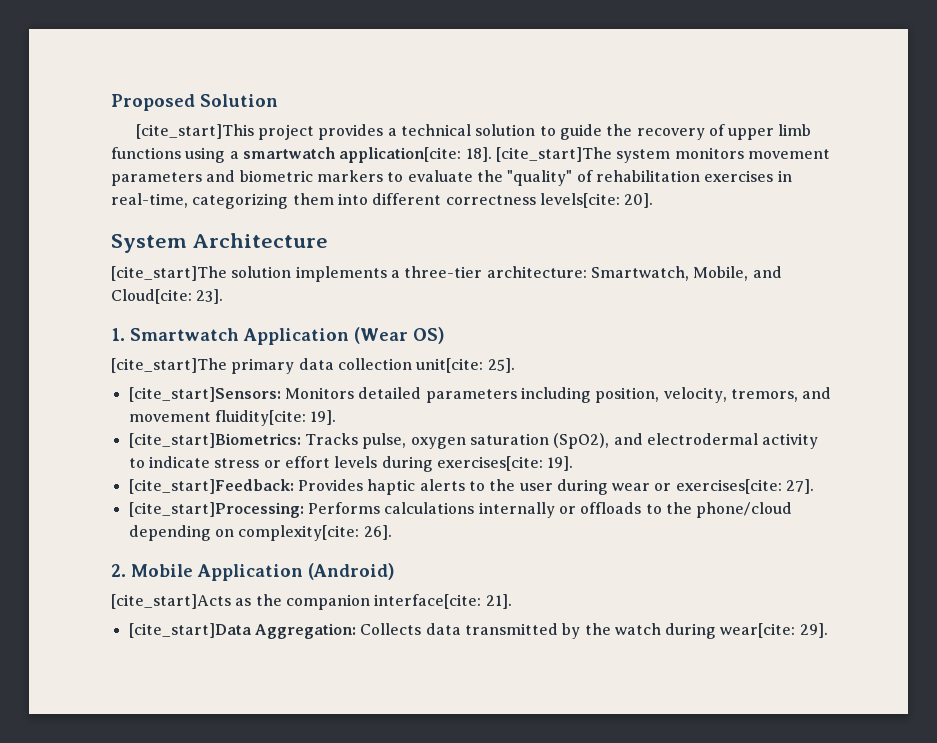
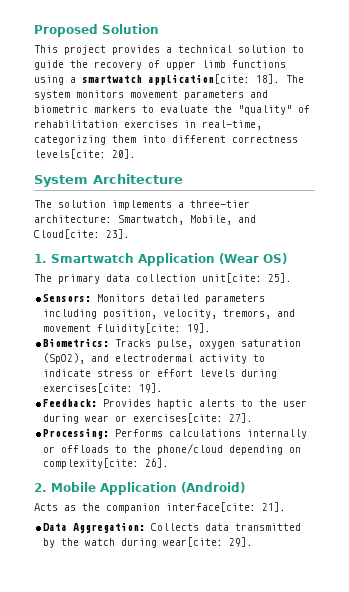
- [cite_start]This project provides a technical solution to guide the recovery of upper limb functions using a smartwatch application[cite: 18].
+ This project provides a technical solution to guide the recovery of upper limb functions using a smartwatch application[cite: 18].
- [cite_start]The system monitors movement parameters and biometric markers to evaluate the "quality" of rehabilitation exercises in real-time, categorizing them into different correctness levels[cite: 20].
+ The system monitors movement parameters and biometric markers to evaluate the "quality" of rehabilitation exercises in real-time, categorizing them into different correctness levels[cite: 20].
- [cite_start]The solution implements a three-tier architecture: Smartwatch, Mobile, and Cloud[cite: 23].
+ The solution implements a three-tier architecture: Smartwatch, Mobile, and Cloud[cite: 23].
- [cite_start]The primary data collection unit[cite: 25].
+ The primary data collection unit[cite: 25].
- [cite_start]Sensors: Monitors detailed parameters including position, velocity, tremors, and movement fluidity[cite: 19].
+ Sensors: Monitors detailed parameters including position, velocity, tremors, and movement fluidity[cite: 19].
- [cite_start]Biometrics: Tracks pulse, oxygen saturation (SpO2), and electrodermal activity to indicate stress or effort levels during exercises[cite: 19].
+ Biometrics: Tracks pulse, oxygen saturation (SpO2), and electrodermal activity to indicate stress or effort levels during exercises[cite: 19].
- [cite_start]Feedback: Provides haptic alerts to the user during wear or exercises[cite: 27].
+ Feedback: Provides haptic alerts to the user during wear or exercises[cite: 27].
- [cite_start]Processing: Performs calculations internally or offloads to the phone/cloud depending on complexity[cite: 26].
+ Processing: Performs calculations internally or offloads to the phone/cloud depending on complexity[cite: 26].
- [cite_start]Acts as the companion interface[cite: 21].
+ Acts as the companion interface[cite: 21].
- [cite_start]Data Aggregation: Collects data transmitted by the watch during wear[cite: 29].
+ Data Aggregation: Collects data transmitted by the watch during wear[cite: 29].

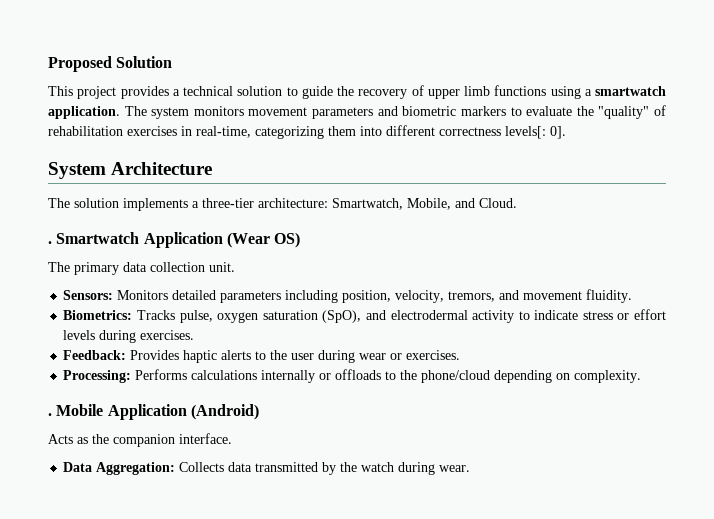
- This project provides a technical solution to guide the recovery of upper limb functions using a smartwatch application[cite: 18].
+ This project provides a technical solution to guide the recovery of upper limb functions using a smartwatch application.
- The system monitors movement parameters and biometric markers to evaluate the "quality" of rehabilitation exercises in real-time, categorizing them into different correctness levels[cite: 20].
+ The system monitors movement parameters and biometric markers to evaluate the "quality" of rehabilitation exercises in real-time, categorizing them into different correctness levels[: 0].
- The solution implements a three-tier architecture: Smartwatch, Mobile, and Cloud[cite: 23].
- 1. Smartwatch Application (Wear OS)
+ The solution implements a three-tier architecture: Smartwatch, Mobile, and Cloud.
+ . Smartwatch Application (Wear OS)
- The primary data collection unit[cite: 25].
+ The primary data collection unit.
- Sensors: Monitors detailed parameters including position, velocity, tremors, and movement fluidity[cite: 19].
+ Sensors: Monitors detailed parameters including position, velocity, tremors, and movement fluidity.
- Biometrics: Tracks pulse, oxygen saturation (SpO2), and electrodermal activity to indicate stress or effort levels during exercises[cite: 19].
+ Biometrics: Tracks pulse, oxygen saturation (SpO), and electrodermal activity to indicate stress or effort levels during exercises.
- Feedback: Provides haptic alerts to the user during wear or exercises[cite: 27].
+ Feedback: Provides haptic alerts to the user during wear or exercises.
- Processing: Performs calculations internally or offloads to the phone/cloud depending on complexity[cite: 26].
- 2. Mobile Application (Android)
+ Processing: Performs calculations internally or offloads to the phone/cloud depending on complexity.
+ . Mobile Application (Android)
- Acts as the companion interface[cite: 21].
+ Acts as the companion interface.
- Data Aggregation: Collects data transmitted by the watch during wear[cite: 29].
+ Data Aggregation: Collects data transmitted by the watch during wear.

